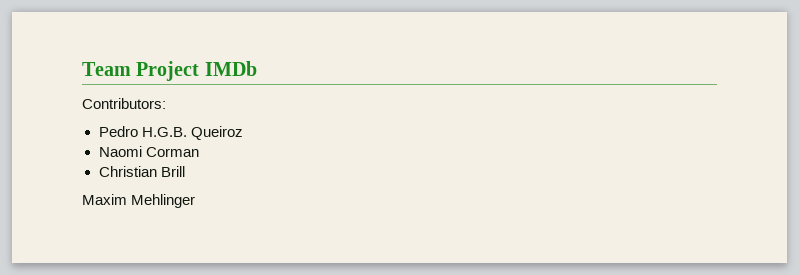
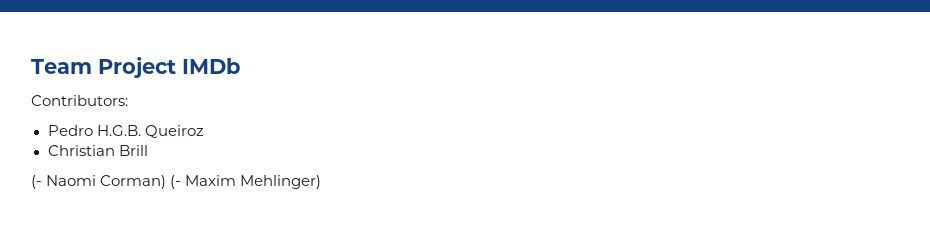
- Naomi Corman
- Maxim Mehlinger
+ (- Naomi Corman) (- Maxim Mehlinger)

